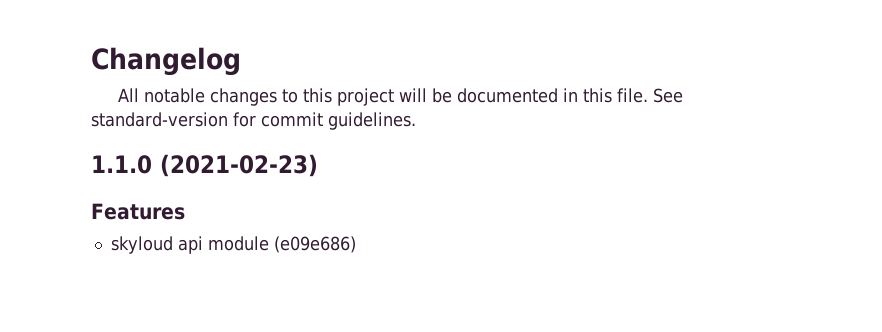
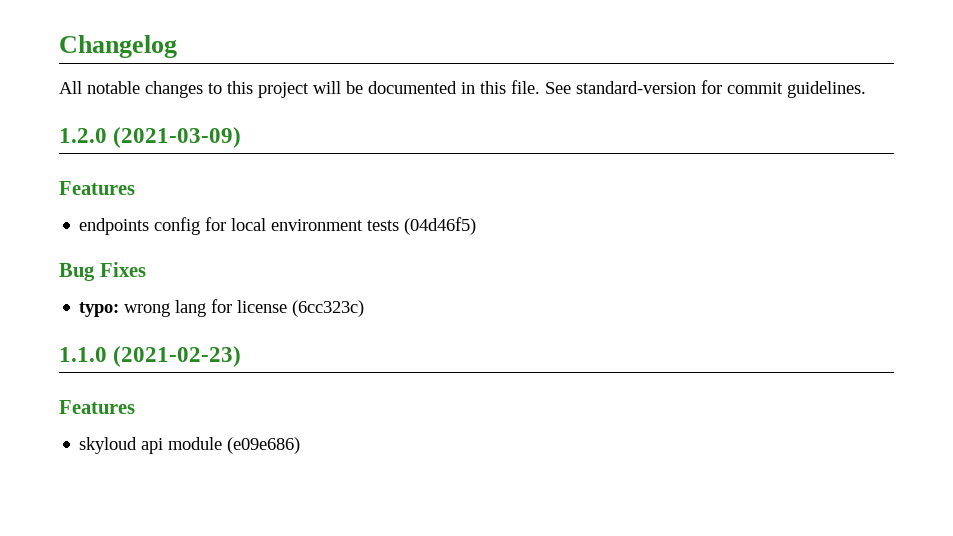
+ 1.2.0 (2021-03-09)
+ Features
+ endpoints config for local environment tests (04d46f5)
+ Bug Fixes
+ typo: wrong lang for license (6cc323c)

